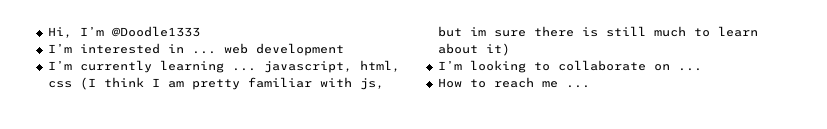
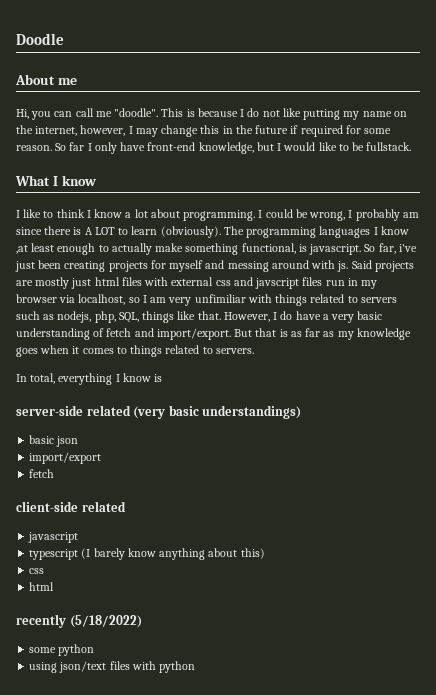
- Hi, I’m @Doodle1333
- I’m interested in ... web development
- I’m currently learning ... javascript, html, css (I think I am pretty familiar with js, but im sure there is still much to learn about it)
- I’m looking to collaborate on ...
- How to reach me ...
+ Doodle
+ About me
+ Hi, you can call me "doodle". This is because I do not like putting my name on the internet, however, I may change this in the future if required for some reason. So far I only have front-end knowledge, but I would like to be fullstack.
+ What I know
+ I like to think I know a lot about programming. I could be wrong, I probably am since there is A LOT to learn (obviously). The programming languages I know ,at least enough to actually make something functional, is javascript. So far, i've just been creating projects for myself and messing around with js. Said projects are mostly just html files with external css and javscript files run in my browser via localhost, so I am very unfimiliar with things related to servers such as nodejs, php, SQL, things like that. However, I do have a very basic understanding of fetch and import/export. But that is as far as my knowledge goes when it comes to things related to servers.
+ In total, everything I know is
+ server-side related (very basic understandings)
+ basic json
+ import/export
+ fetch
+ client-side related
+ javascript
+ typescript (I barely know anything about this)
+ css
+ html
+ recently (5/18/2022)
+ some python
+ using json/text files with python

